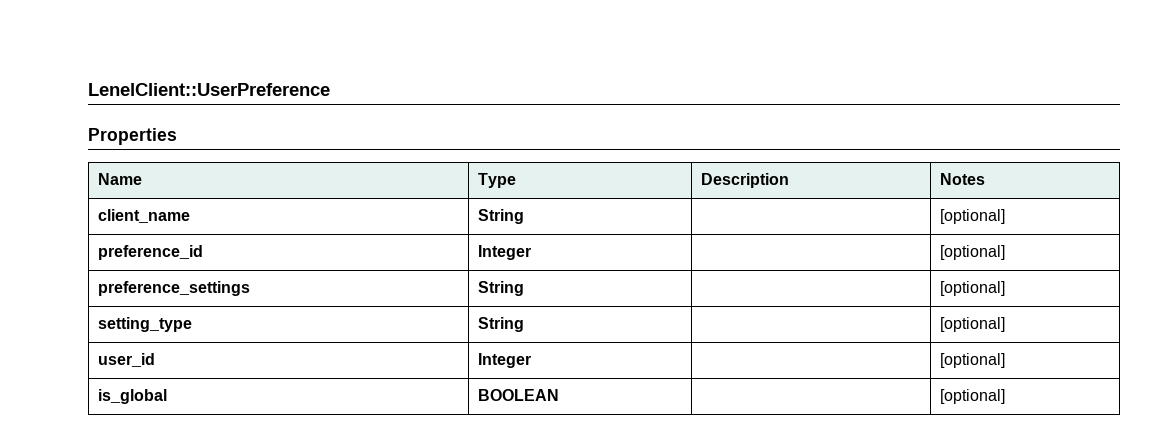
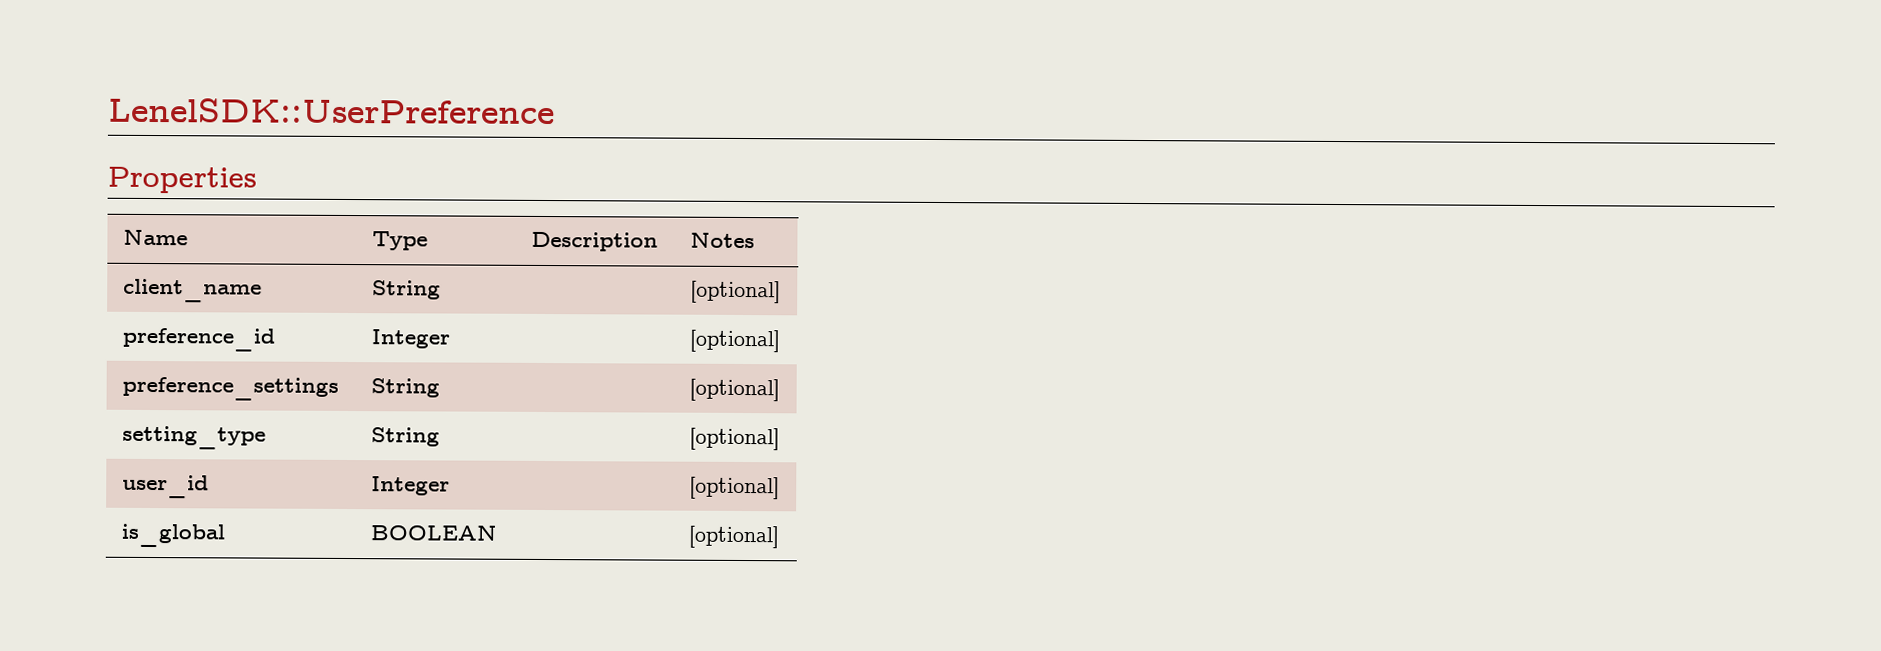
- LenelClient::UserPreference
+ LenelSDK::UserPreference

